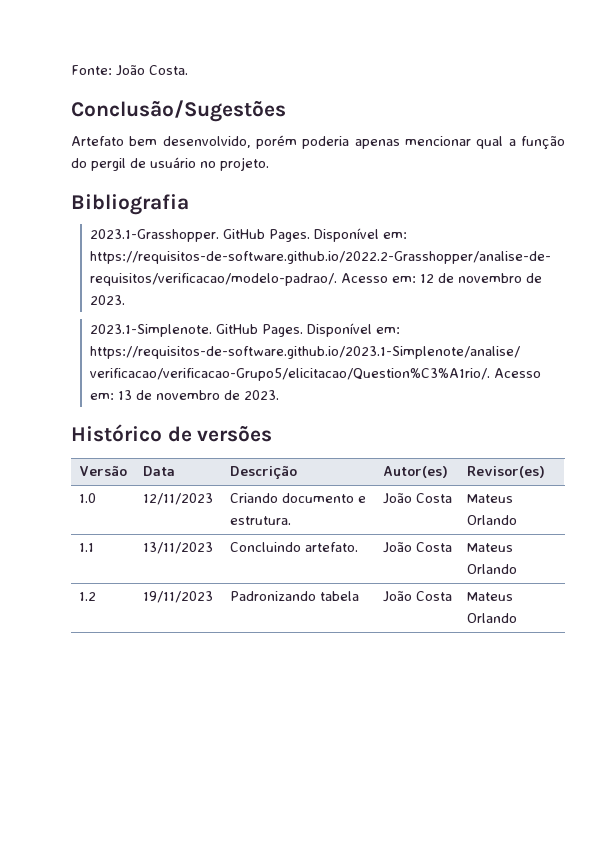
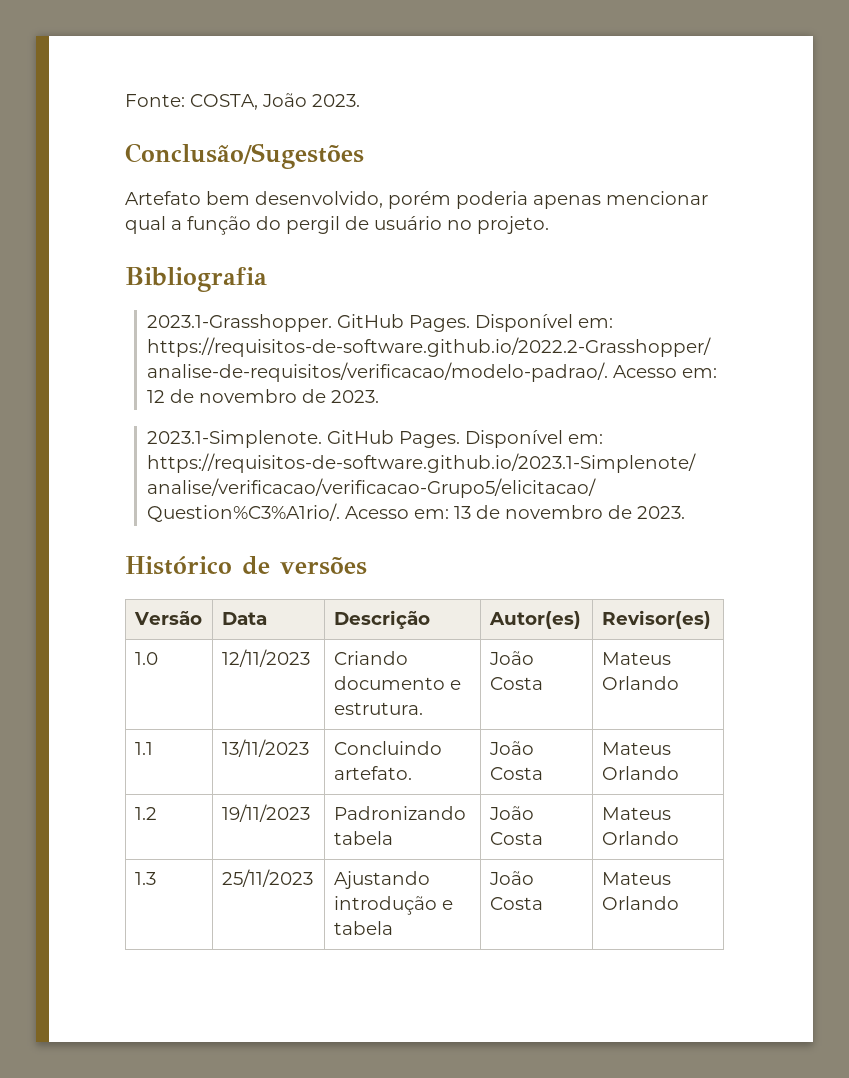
- Fonte: João Costa.
+ Fonte: COSTA, João 2023.
+ 1.3 | 25/11/2023 | Ajustando introdução e tabela | João Costa | Mateus Orlando

